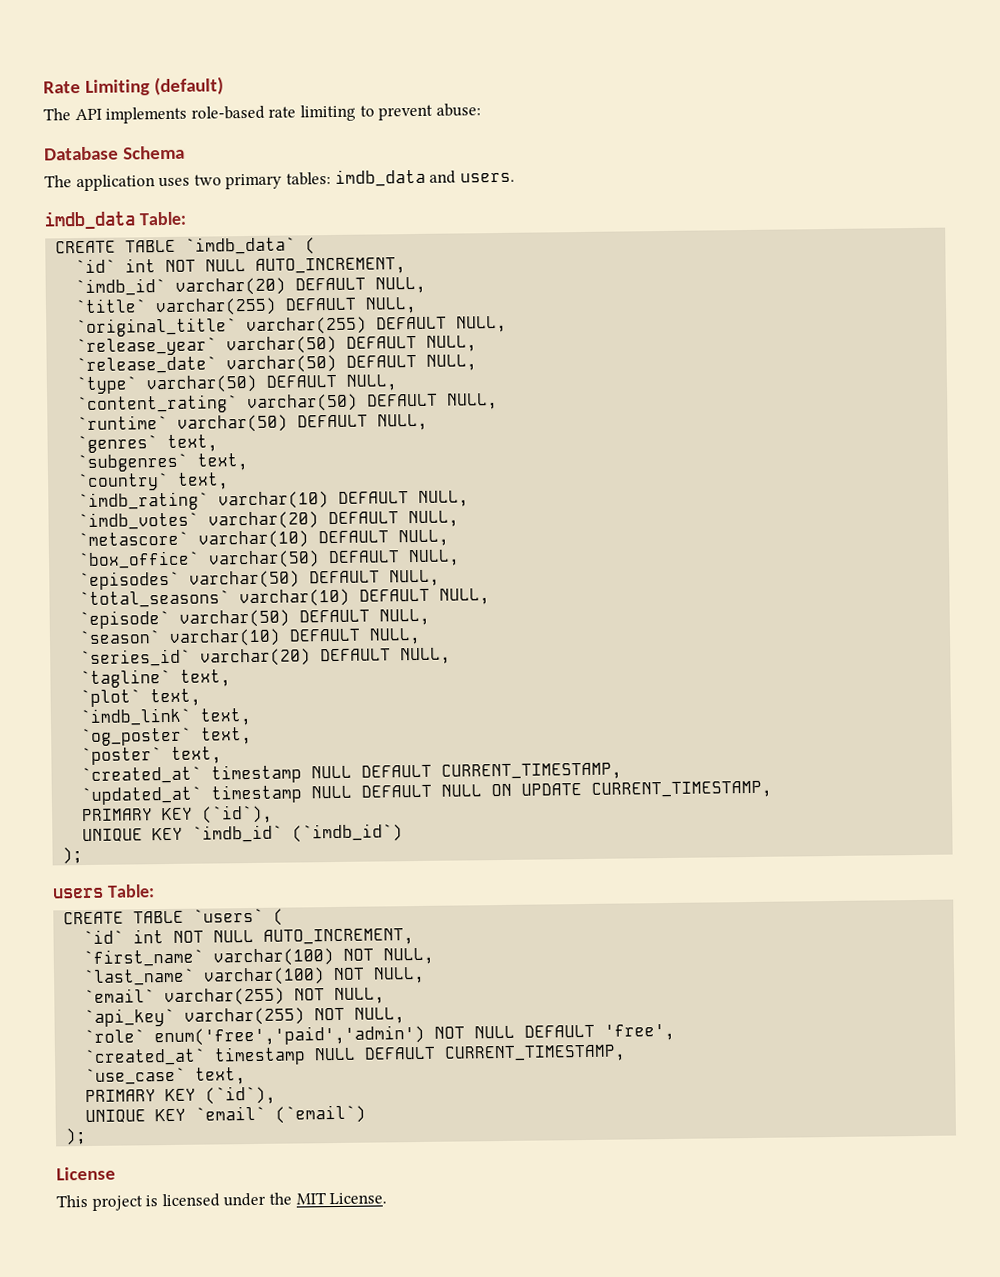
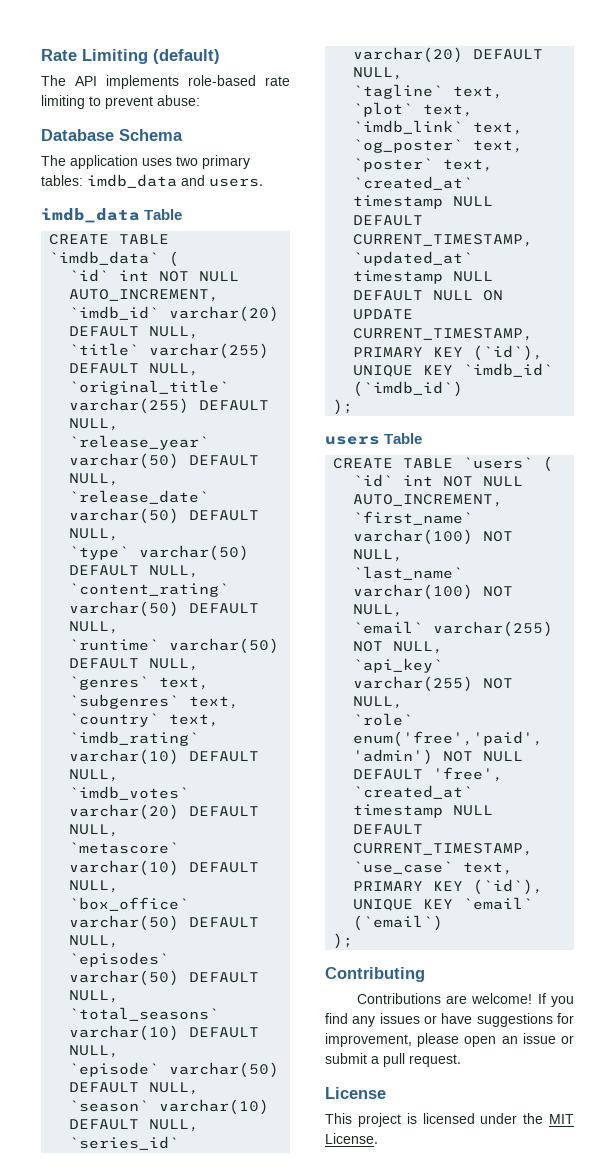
- imdb_data Table:
+ imdb_data Table
- users Table:
+ users Table
+ Contributing
+ Contributions are welcome! If you find any issues or have suggestions for improvement, please open an issue or submit a pull request.

